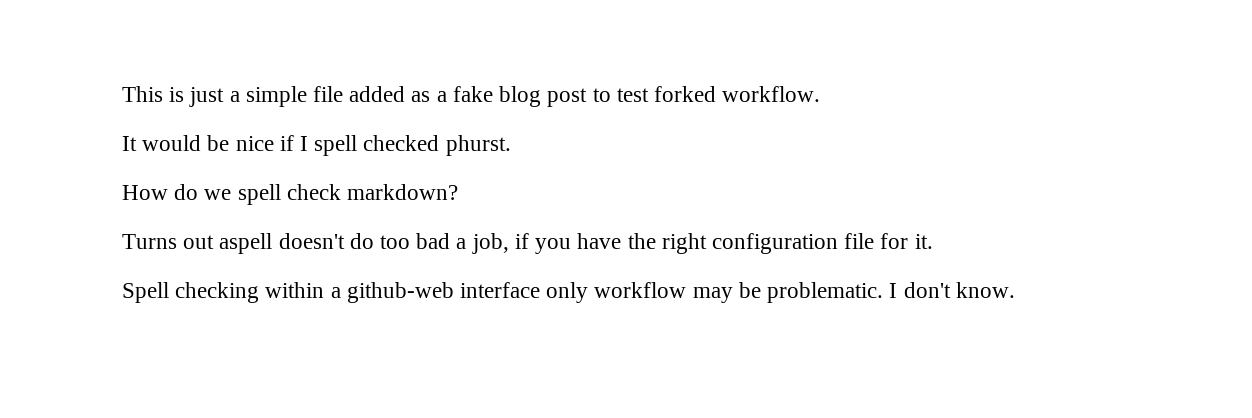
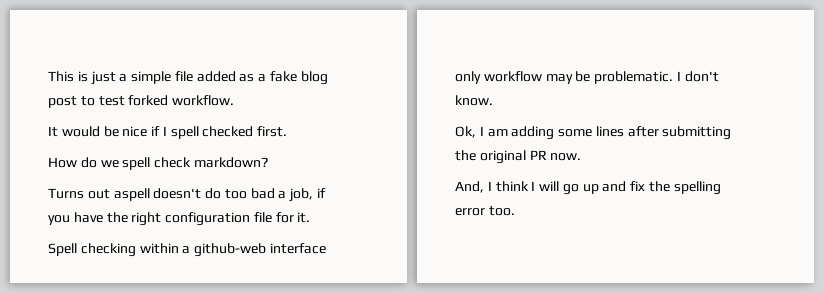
- It would be nice if I spell checked phurst.
+ It would be nice if I spell checked first.
+ Ok, I am adding some lines after submitting the original PR now.
+ And, I think I will go up and fix the spelling error too.

